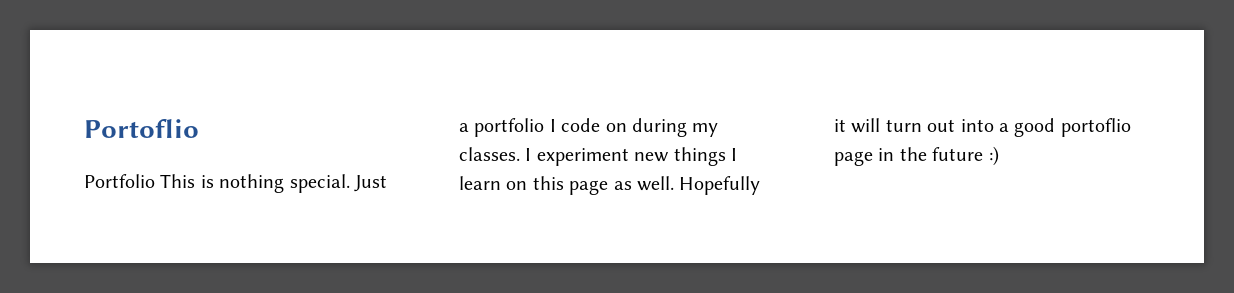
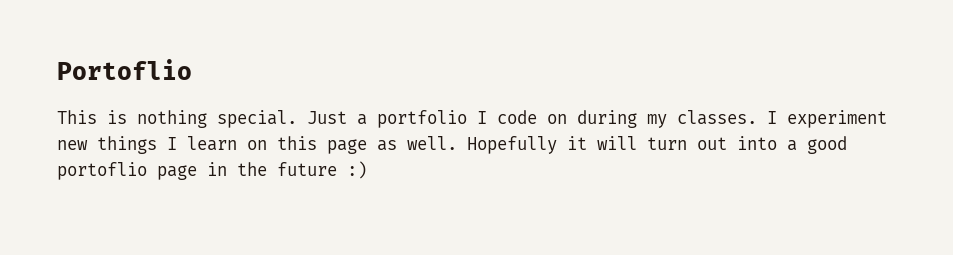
- Portfolio This is nothing special.
+ This is nothing special.

